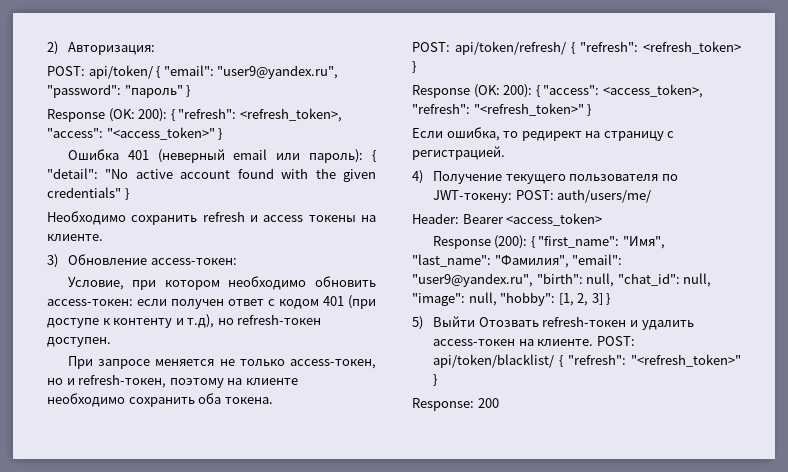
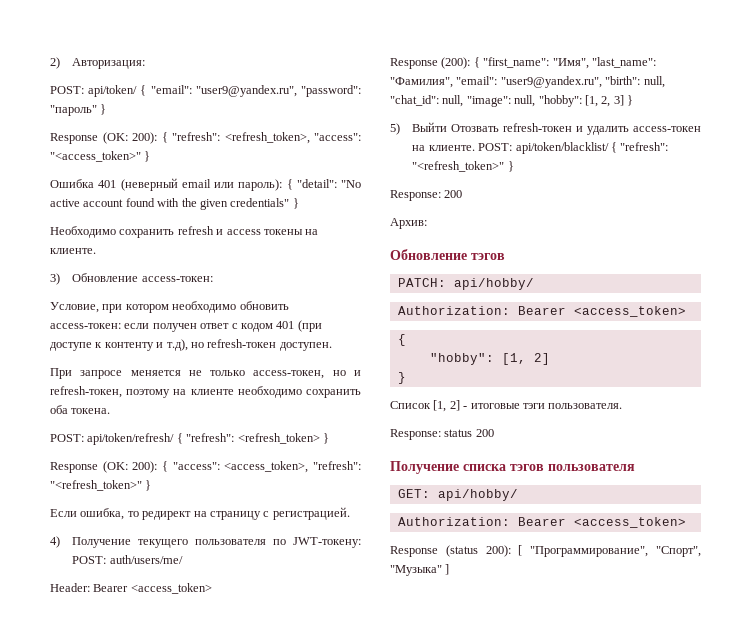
+ Архив:
+ Обновление тэгов
+ PATCH: api/hobby/
+ Authorization: Bearer <access_token>
+ {
+ "hobby": [1, 2]
+ }
+ Список [1, 2] - итоговые тэги пользователя.
+ Response: status 200
+ Получение списка тэгов пользователя
+ GET: api/hobby/
+ Authorization: Bearer <access_token>
+ Response (status 200): [ "Программирование", "Спорт", "Музыка" ]

